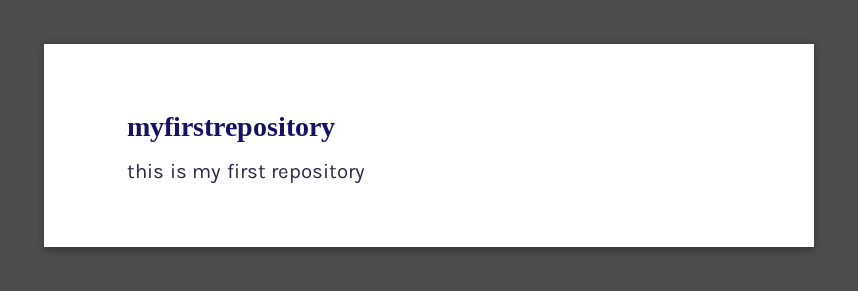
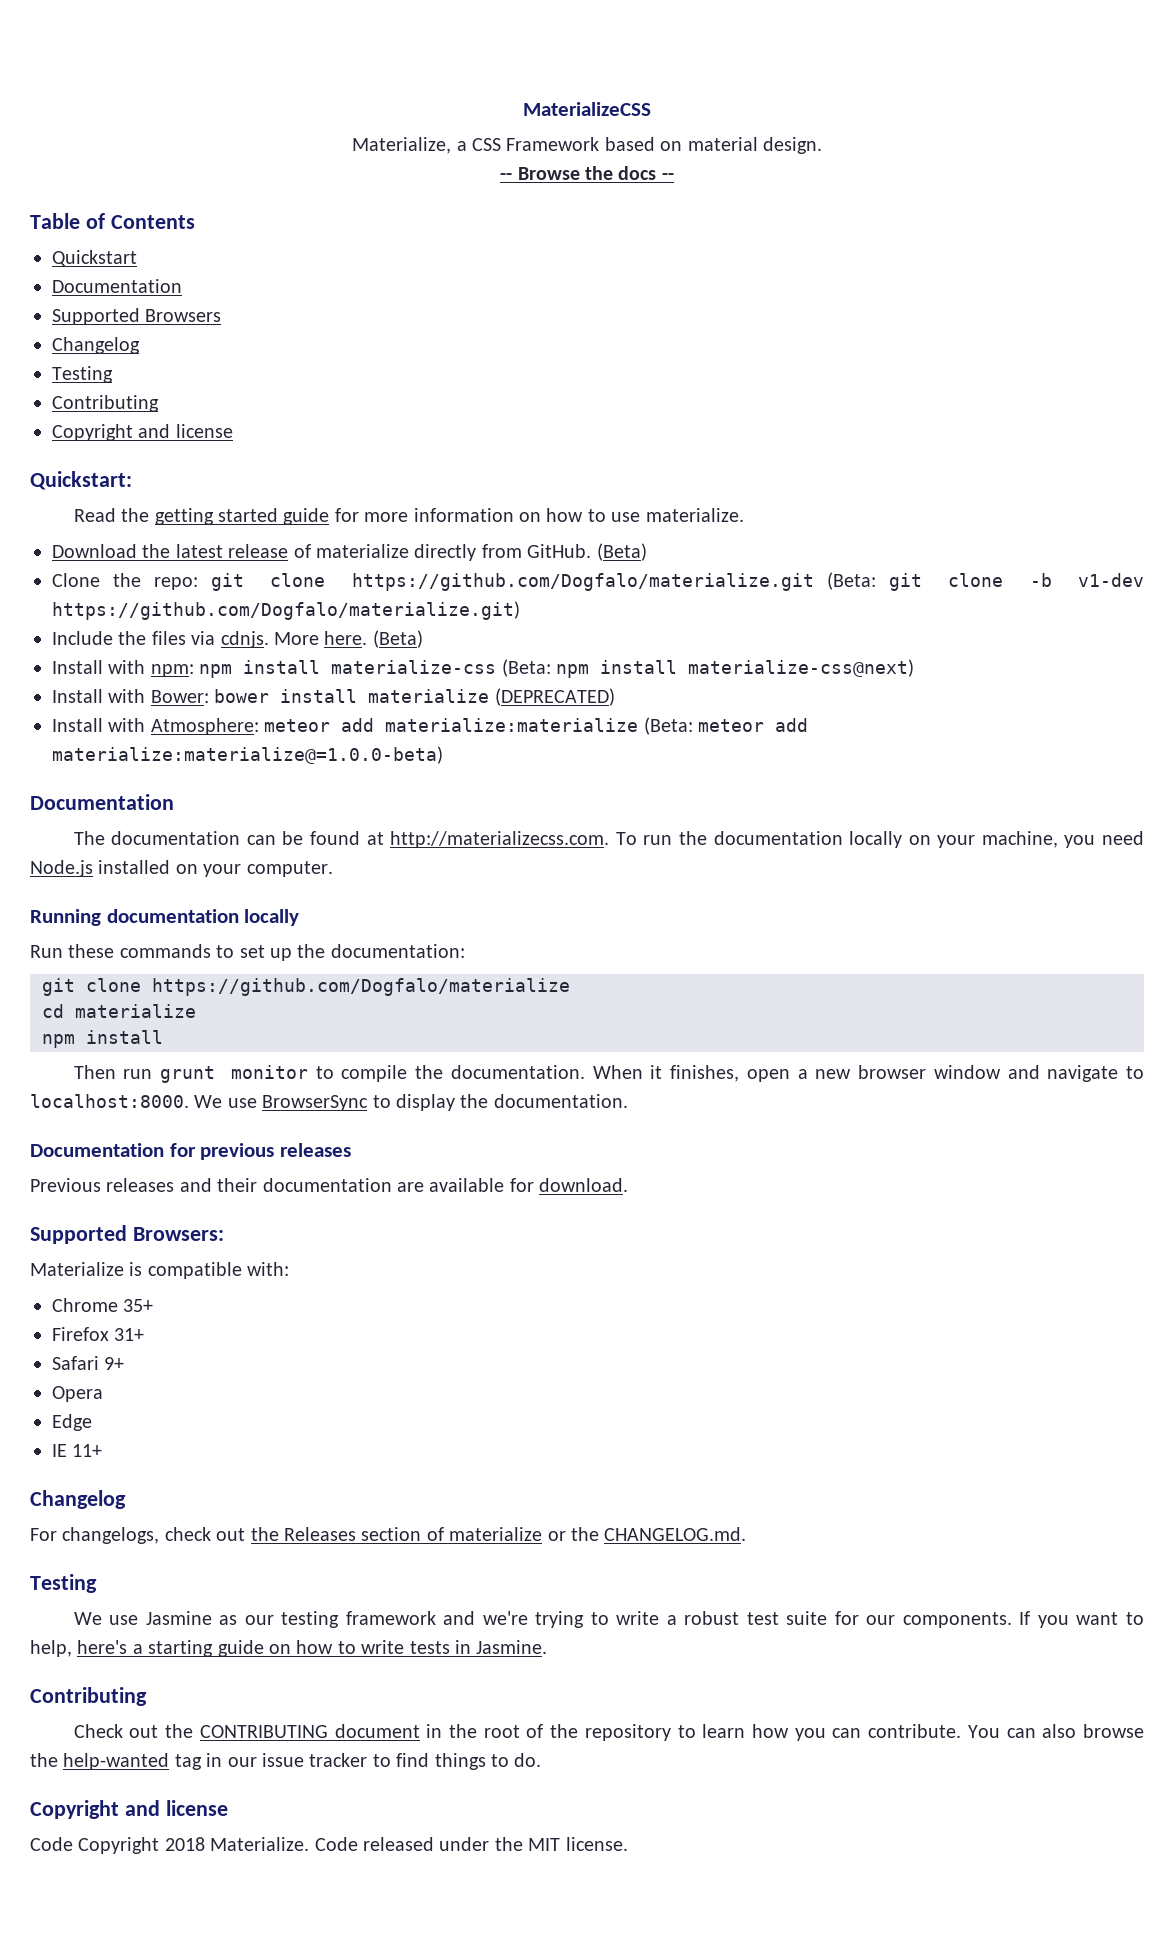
- myfirstrepository
- this is my first repository
+ MaterializeCSS
+ Materialize, a CSS Framework based on material design.
+ -- Browse the docs --
+ Table of Contents
+ Quickstart
+ Documentation
+ Supported Browsers
+ Changelog
+ Testing
+ Contributing
+ Copyright and license
+ Quickstart:
+ Read the getting started guide for more information on how to use materialize.
+ Download the latest release of materialize directly from GitHub. (Beta)
+ Clone the repo: git clone https://github.com/Dogfalo/materialize.git (Beta: git clone -b v1-dev https://github.com/Dogfalo/materialize.git)
+ Include the files via cdnjs. More here. (Beta)
+ Install with npm: npm install materialize-css (Beta: npm install materialize-css@next)
+ Install with Bower: bower install materialize (DEPRECATED)
+ Install with Atmosphere: meteor add materialize:materialize (Beta: meteor add materialize:materialize@=1.0.0-beta)
+ Documentation
+ The documentation can be found at http://materializecss.com. To run the documentation locally on your machine, you need Node.js installed on your computer.
+ Running documentation locally
+ Run these commands to set up the documentation:
+ git clone https://github.com/Dogfalo/materialize
+ cd materialize
+ npm install
+ Then run grunt monitor to compile the documentation. When it finishes, open a new browser window and navigate to localhost:8000. We use BrowserSync to display the documentation.
+ Documentation for previous releases
+ Previous releases and their documentation are available for download.
+ Supported Browsers:
+ Materialize is compatible with:
+ Chrome 35+
+ Firefox 31+
+ Safari 9+
+ Opera
+ Edge
+ IE 11+
+ Changelog
+ For changelogs, check out the Releases section of materialize or the CHANGELOG.md.
+ Testing
+ We use Jasmine as our testing framework and we're trying to write a robust test suite for our components. If you want to help, here's a starting guide on how to write tests in Jasmine.
+ Contributing
+ Check out the CONTRIBUTING document in the root of the repository to learn how you can contribute. You can also browse the help-wanted tag in our issue tracker to find things to do.
+ Copyright and license
+ Code Copyright 2018 Materialize. Code released under the MIT license.

